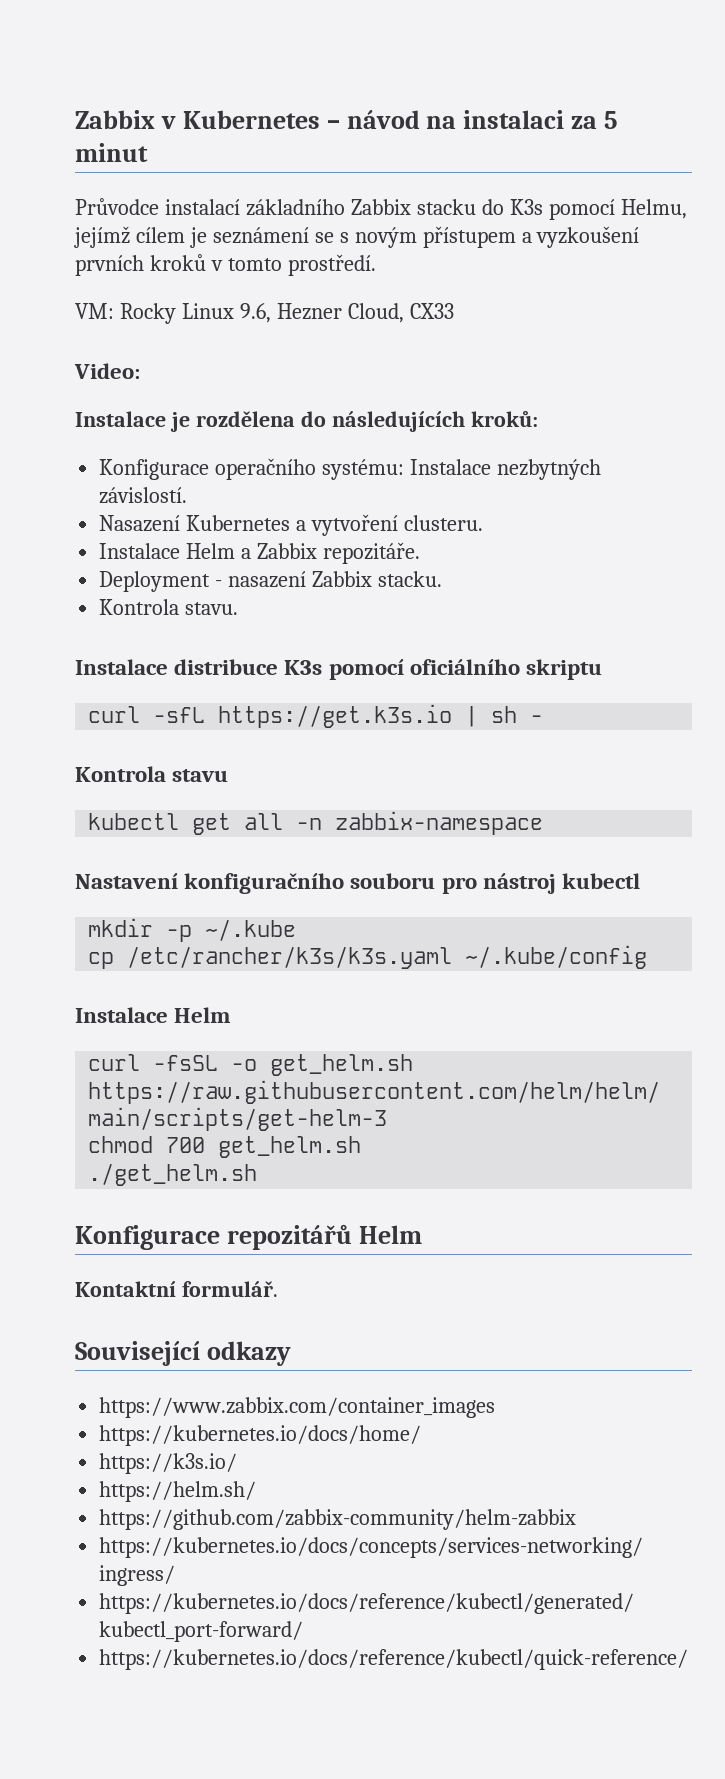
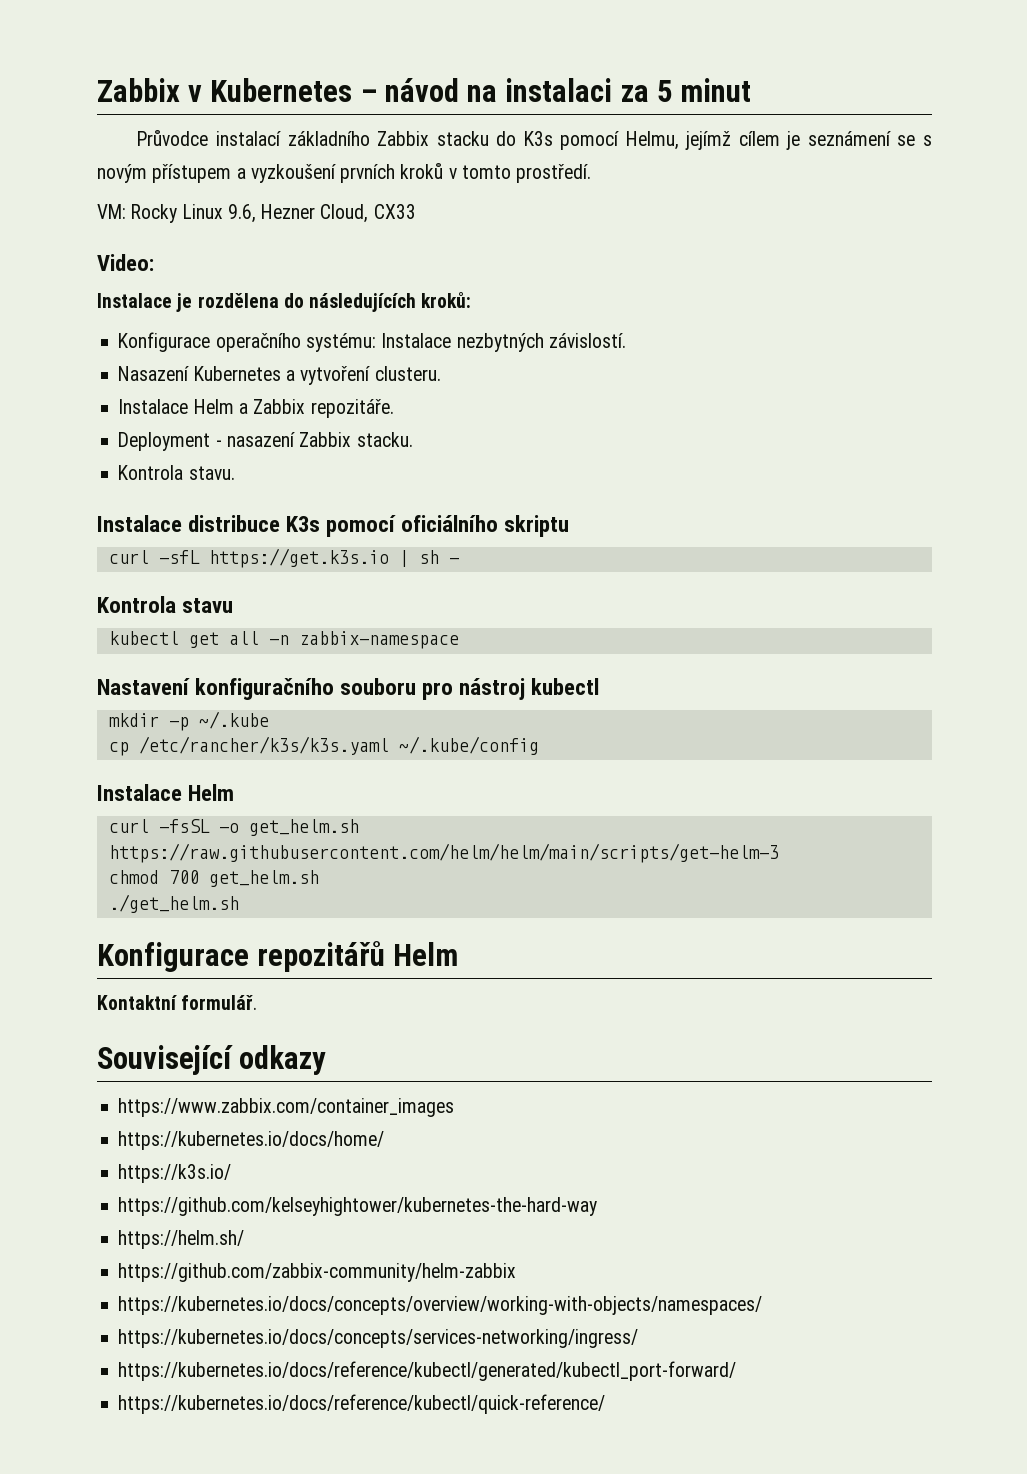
+ https://github.com/kelseyhightower/kubernetes-the-hard-way
+ https://kubernetes.io/docs/concepts/overview/working-with-objects/namespaces/

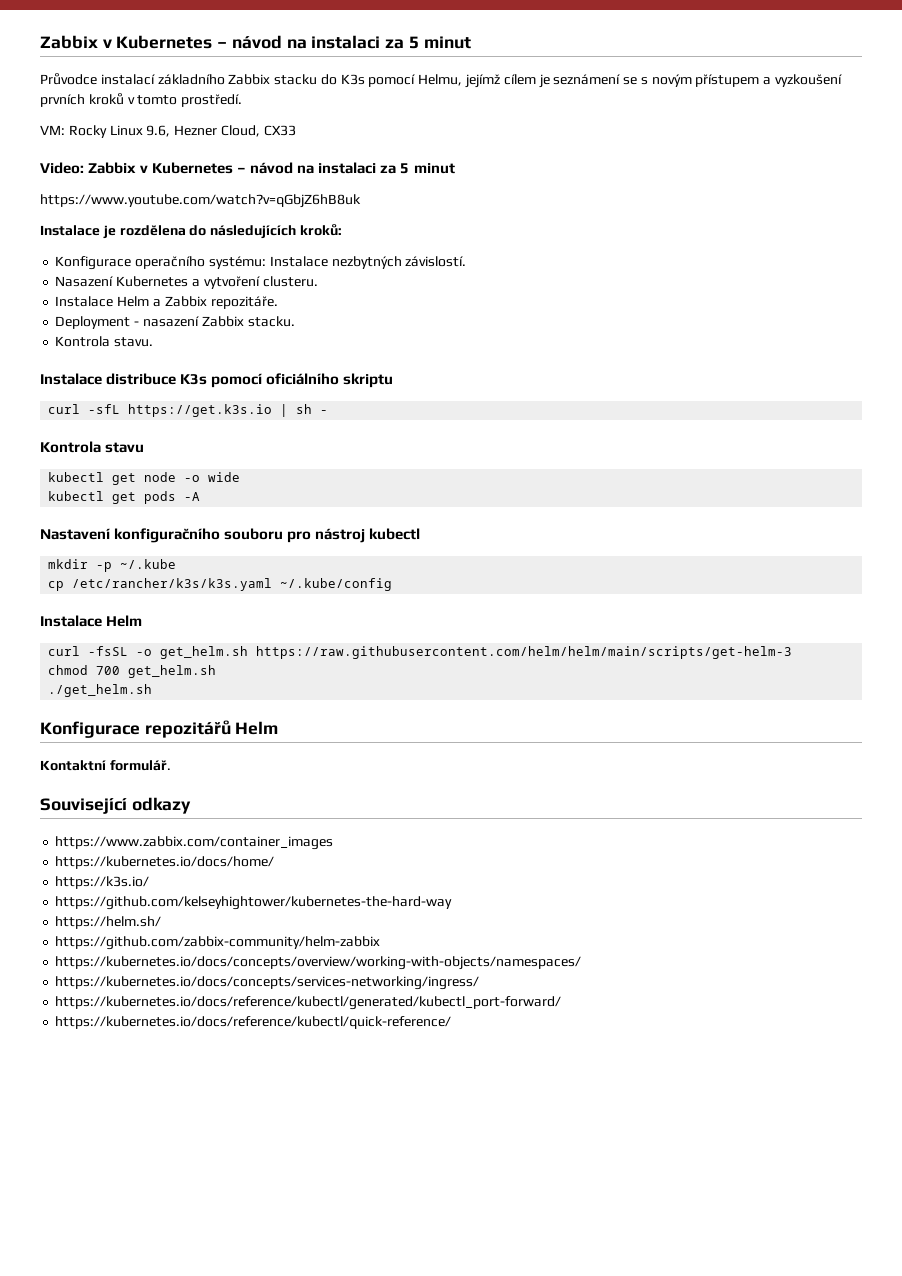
- Video:
+ Video: Zabbix v Kubernetes – návod na instalaci za 5 minut
+ https://www.youtube.com/watch?v=qGbjZ6hB8uk
- kubectl get all -n zabbix-namespace
+ kubectl get node -o wide
+ kubectl get pods -A

